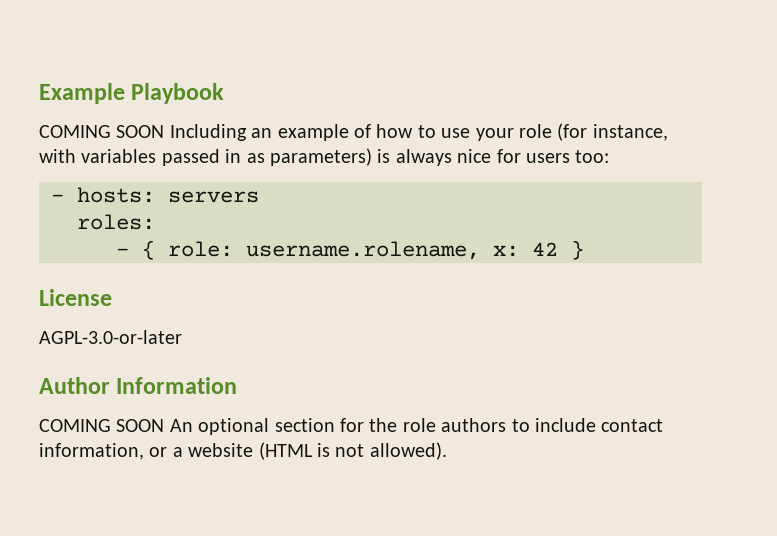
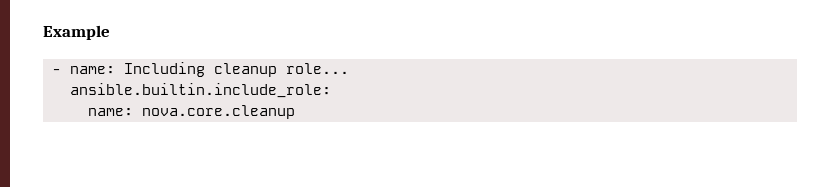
- Example Playbook
- COMING SOON Including an example of how to use your role (for instance, with variables passed in as parameters) is always nice for users too:
- - hosts: servers
- roles:
- - { role: username.rolename, x: 42 }
- License
- AGPL-3.0-or-later
- Author Information
- COMING SOON An optional section for the role authors to include contact information, or a website (HTML is not allowed).
+ Example
+ - name: Including cleanup role...
+ ansible.builtin.include_role:
+ name: nova.core.cleanup

